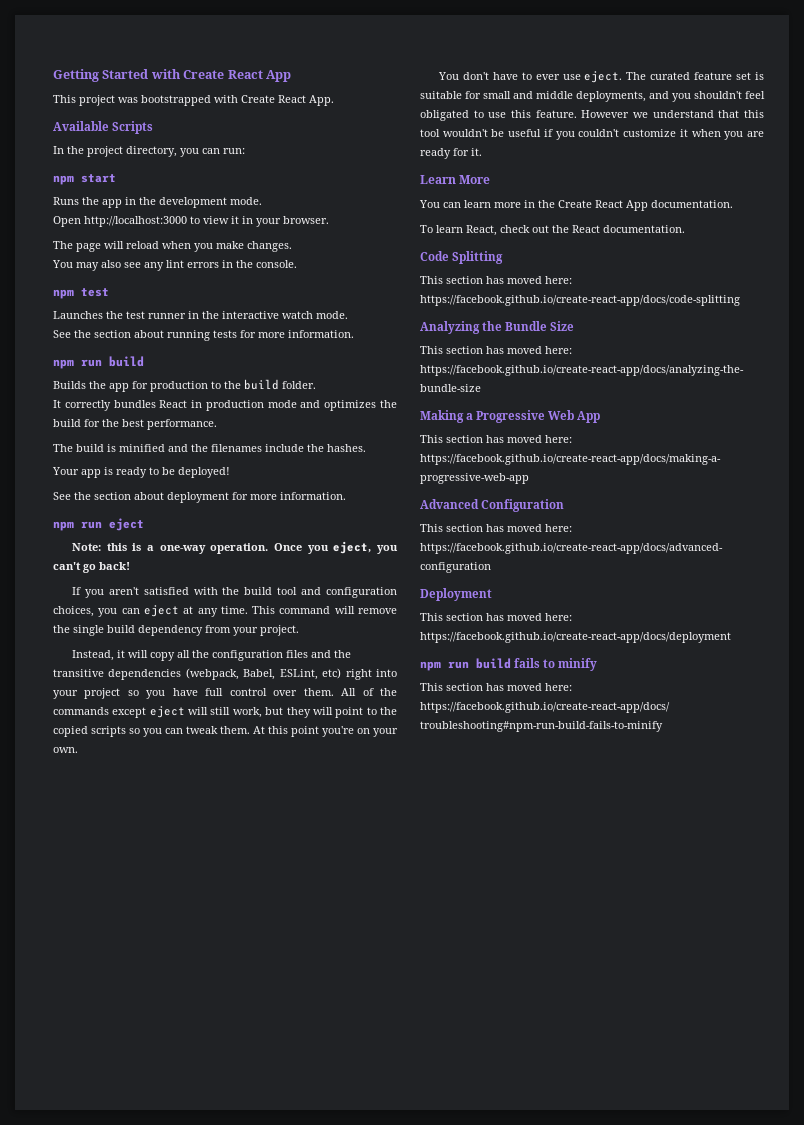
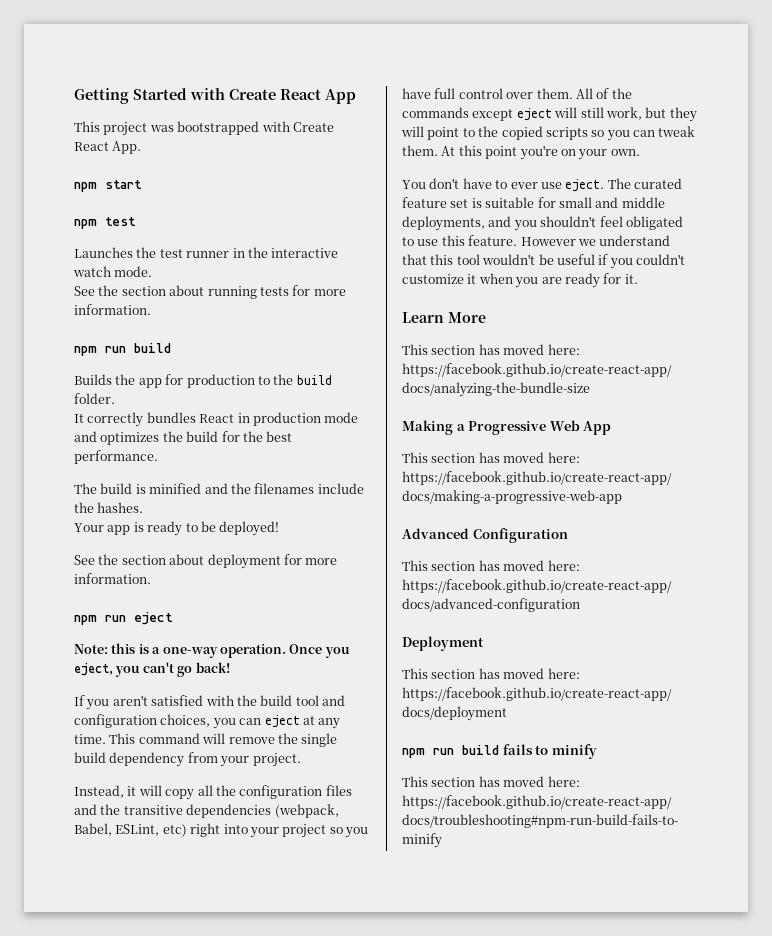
- Available Scripts
- In the project directory, you can run:
  npm start
- Runs the app in the development mode.
- Open http://localhost:3000 to view it in your browser.
- The page will reload when you make changes.
- You may also see any lint errors in the console.
- You can learn more in the Create React App documentation.
- To learn React, check out the React documentation.
- Code Splitting
- This section has moved here: https://facebook.github.io/create-react-app/docs/code-splitting
- Analyzing the Bundle Size

